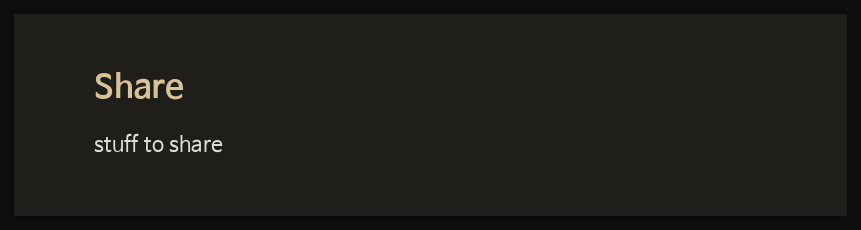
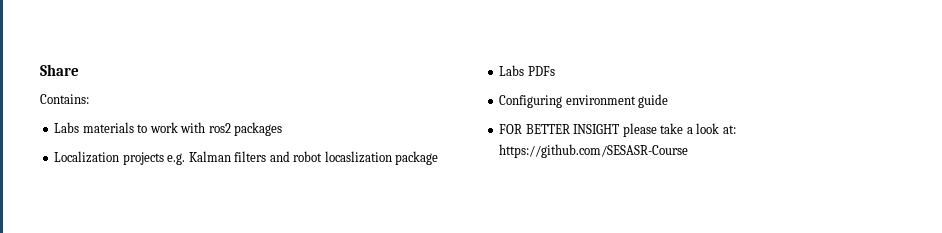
- stuff to share
+ Contains:
+ Labs materials to work with ros2 packages
+ Localization projects e.g. Kalman filters and robot locaslization package
+ Labs PDFs
+ Configuring environment guide
+ FOR BETTER INSIGHT please take a look at: https://github.com/SESASR-Course

